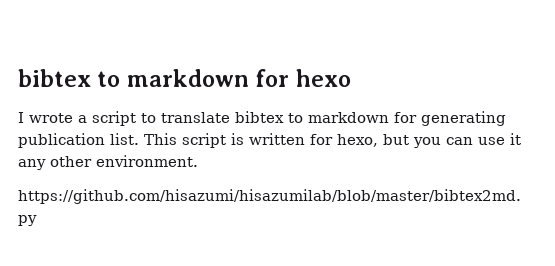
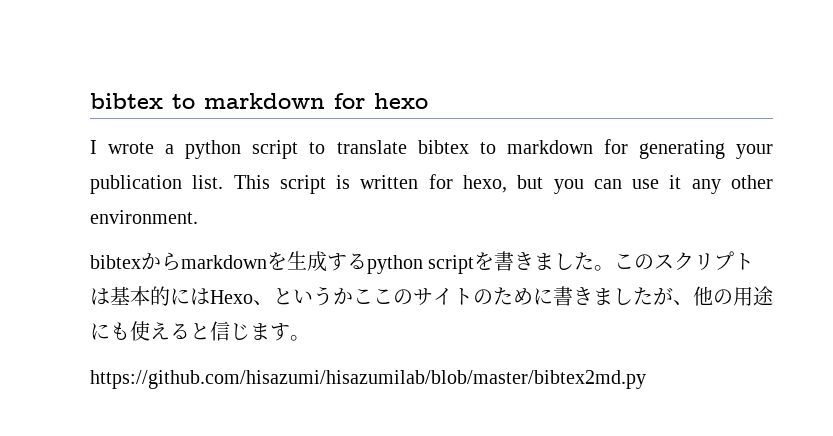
- I wrote a script to translate bibtex to markdown for generating publication list.
+ I wrote a python script to translate bibtex to markdown for generating your publication list.
+ bibtexからmarkdownを生成するpython scriptを書きました。このスクリプトは基本的にはHexo、というかここのサイトのために書きましたが、他の用途にも使えると信じます。

